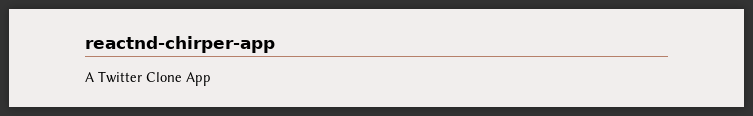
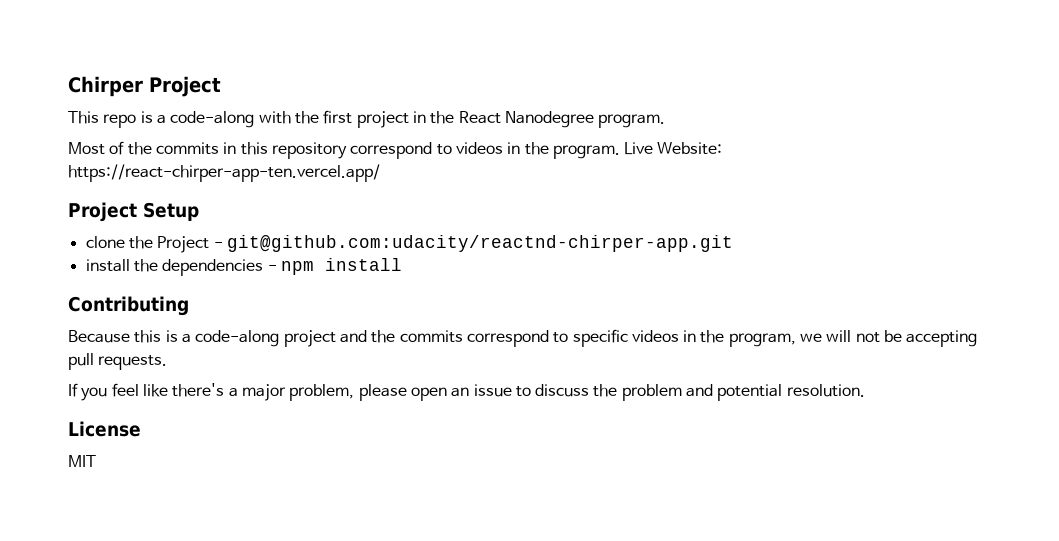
- reactnd-chirper-app
- A Twitter Clone App
+ Chirper Project
+ This repo is a code-along with the first project in the React Nanodegree program.
+ Most of the commits in this repository correspond to videos in the program. Live Website: https://react-chirper-app-ten.vercel.app/
+ Project Setup
+ clone the Project - git@github.com:udacity/reactnd-chirper-app.git
+ install the dependencies - npm install
+ Contributing
+ Because this is a code-along project and the commits correspond to specific videos in the program, we will not be accepting pull requests.
+ If you feel like there's a major problem, please open an issue to discuss the problem and potential resolution.
+ License
+ MIT

